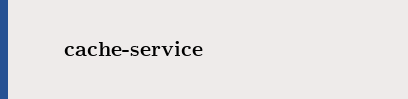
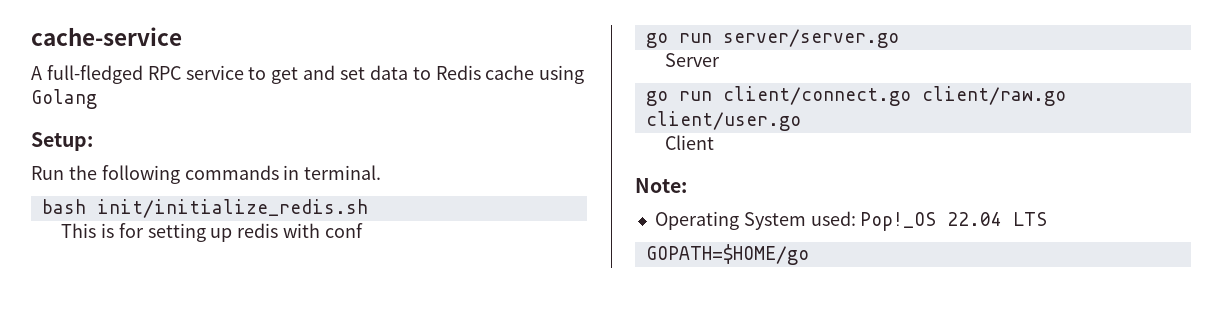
+ A full-fledged RPC service to get and set data to Redis cache using Golang
+ Setup:
+ Run the following commands in terminal.
+ bash init/initialize_redis.sh
+ This is for setting up redis with conf
+ go run server/server.go
+ Server
+ go run client/connect.go client/raw.go client/user.go
+ Client
+ Note:
+ Operating System used: Pop!_OS 22.04 LTS
+ GOPATH=$HOME/go

